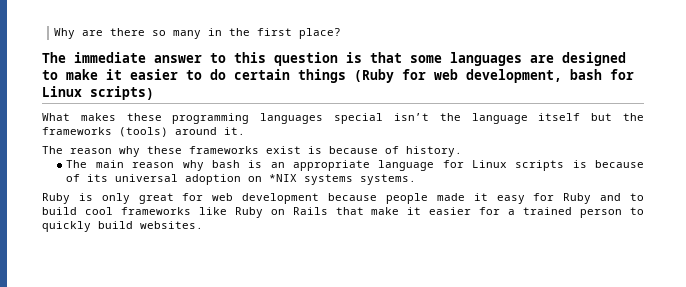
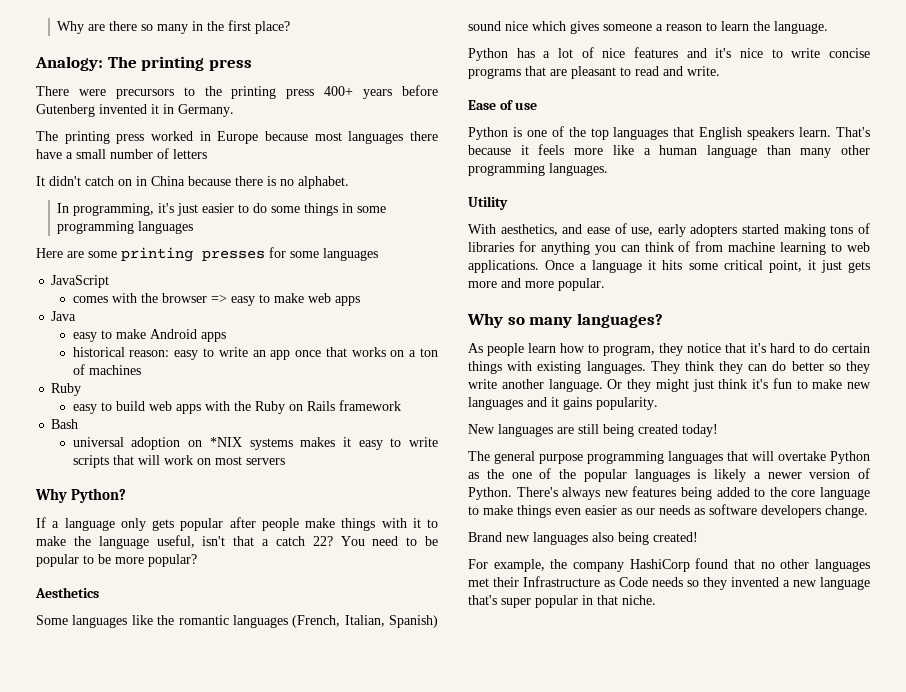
- The immediate answer to this question is that some languages are designed to make it easier to do certain things (Ruby for web development, bash for Linux scripts)
- What makes these programming languages special isn’t the language itself but the frameworks (tools) around it.
- The reason why these frameworks exist is because of history.
- The main reason why bash is an appropriate language for Linux scripts is because of its universal adoption on *NIX systems systems.
- Ruby is only great for web development because people made it easy for Ruby and to build cool frameworks like Ruby on Rails that make it easier for a trained person to quickly build websites.
+ Analogy: The printing press
+ There were precursors to the printing press 400+ years before Gutenberg invented it in Germany.
+ The printing press worked in Europe because most languages there have a small number of letters
+ It didn't catch on in China because there is no alphabet.
+ In programming, it's just easier to do some things in some programming languages
+ Here are some printing presses for some languages
+ JavaScript
+ comes with the browser => easy to make web apps
+ Java
+ easy to make Android apps
+ historical reason: easy to write an app once that works on a ton of machines
+ Ruby
+ easy to build web apps with the Ruby on Rails framework
+ Bash
+ universal adoption on *NIX systems makes it easy to write scripts that will work on most servers
+ Why Python?
+ If a language only gets popular after people make things with it to make the language useful, isn't that a catch 22? You need to be popular to be more popular?
+ Aesthetics
+ Some languages like the romantic languages (French, Italian, Spanish) sound nice which gives someone a reason to learn the language.
+ Python has a lot of nice features and it's nice to write concise programs that are pleasant to read and write.
+ Ease of use
+ Python is one of the top languages that English speakers learn. That's because it feels more like a human language than many other programming languages.
+ Utility
+ With aesthetics, and ease of use, early adopters started making tons of libraries for anything you can think of from machine learning to web applications. Once a language it hits some critical point, it just gets more and more popular.
+ Why so many languages?
+ As people learn how to program, they notice that it's hard to do certain things with existing languages. They think they can do better so they write another language. Or they might just think it's fun to make new languages and it gains popularity.
+ New languages are still being created today!
+ The general purpose programming languages that will overtake Python as the one of the popular languages is likely a newer version of Python. There's always new features being added to the core language to make things even easier as our needs as software developers change.
+ Brand new languages also being created!
+ For example, the company HashiCorp found that no other languages met their Infrastructure as Code needs so they invented a new language that's super popular in that niche.

